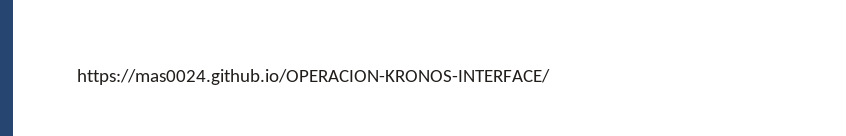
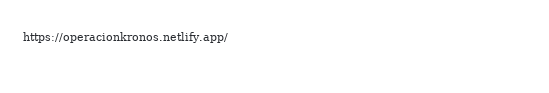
- https://mas0024.github.io/OPERACION-KRONOS-INTERFACE/
+ https://operacionkronos.netlify.app/

